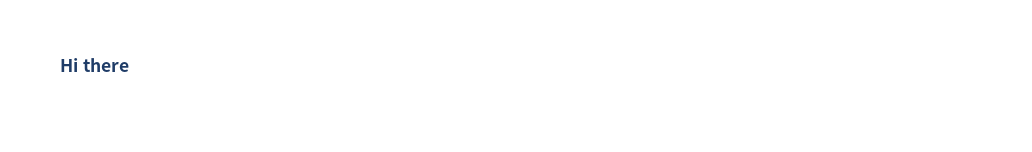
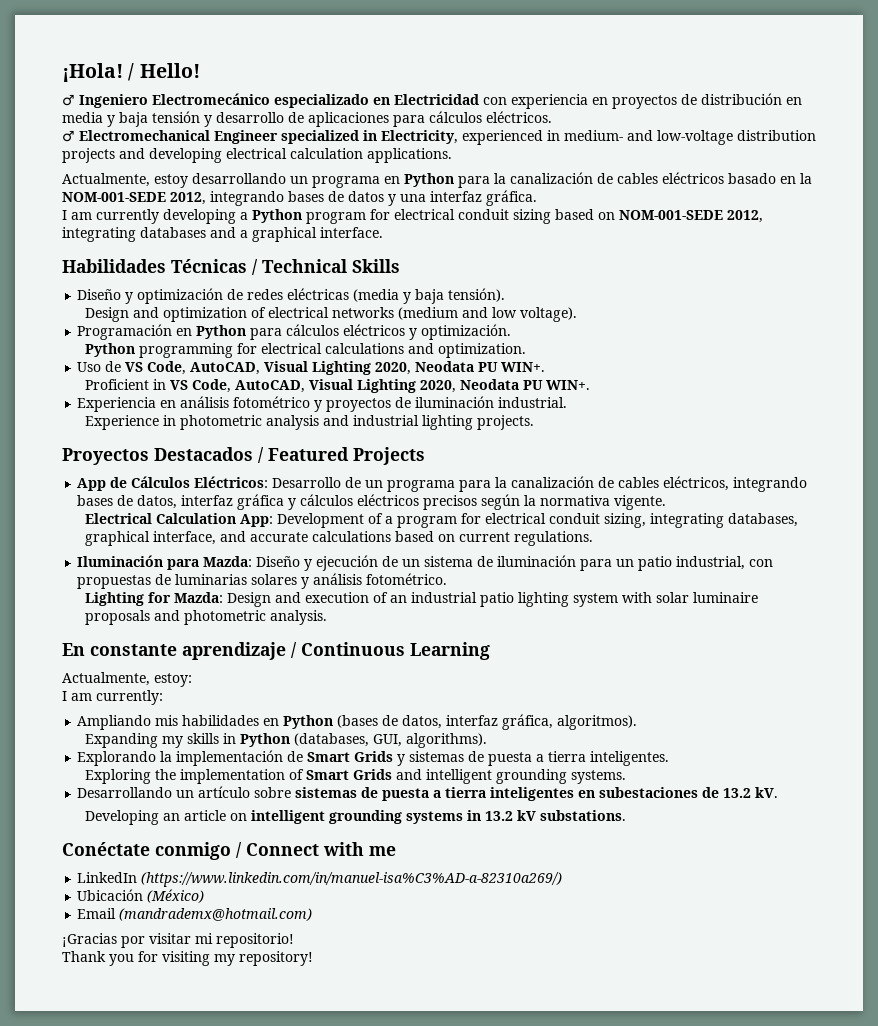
- Hi there
+ ¡Hola! / Hello!
+ ♂ Ingeniero Electromecánico especializado en Electricidad con experiencia en proyectos de distribución en media y baja tensión y desarrollo de aplicaciones para cálculos eléctricos.
+ ♂ Electromechanical Engineer specialized in Electricity, experienced in medium- and low-voltage distribution projects and developing electrical calculation applications.
+ Actualmente, estoy desarrollando un programa en Python para la canalización de cables eléctricos basado en la NOM-001-SEDE 2012, integrando bases de datos y una interfaz gráfica.
+ I am currently developing a Python program for electrical conduit sizing based on NOM-001-SEDE 2012, integrating databases and a graphical interface.
+ Habilidades Técnicas / Technical Skills
+ Diseño y optimización de redes eléctricas (media y baja tensión).
+ Design and optimization of electrical networks (medium and low voltage).
+ Programación en Python para cálculos eléctricos y optimización.
+ Python programming for electrical calculations and optimization.
+ Uso de VS Code, AutoCAD, Visual Lighting 2020, Neodata PU WIN+.
+ Proficient in VS Code, AutoCAD, Visual Lighting 2020, Neodata PU WIN+.
+ Experiencia en análisis fotométrico y proyectos de iluminación industrial.
+ Experience in photometric analysis and industrial lighting projects.
+ Proyectos Destacados / Featured Projects
+ App de Cálculos Eléctricos: Desarrollo de un programa para la canalización de cables eléctricos, integrando bases de datos, interfaz gráfica y cálculos eléctricos precisos según la normativa vigente.
+ Electrical Calculation App: Development of a program for electrical conduit sizing, integrating databases, graphical interface, and accurate calculations based on current regulations.
+ Iluminación para Mazda: Diseño y ejecución de un sistema de iluminación para un patio industrial, con propuestas de luminarias solares y análisis fotométrico.
+ Lighting for Mazda: Design and execution of an industrial patio lighting system with solar luminaire proposals and photometric analysis.
+ En constante aprendizaje / Continuous Learning
+ Actualmente, estoy:
+ I am currently:
+ Ampliando mis habilidades en Python (bases de datos, interfaz gráfica, algoritmos).
+ Expanding my skills in Python (databases, GUI, algorithms).
+ Explorando la implementación de Smart Grids y sistemas de puesta a tierra inteligentes.
+ Exploring the implementation of Smart Grids and intelligent grounding systems.
+ Desarrollando un artículo sobre sistemas de puesta a tierra inteligentes en subestaciones de 13.2 kV.
+ Developing an article on intelligent grounding systems in 13.2 kV substations.
+ Conéctate conmigo / Connect with me
+ LinkedIn (https://www.linkedin.com/in/manuel-isa%C3%AD-a-82310a269/)
+ Ubicación (México)
+ Email (mandrademx@hotmail.com)
+ ¡Gracias por visitar mi repositorio!
+ Thank you for visiting my repository!

